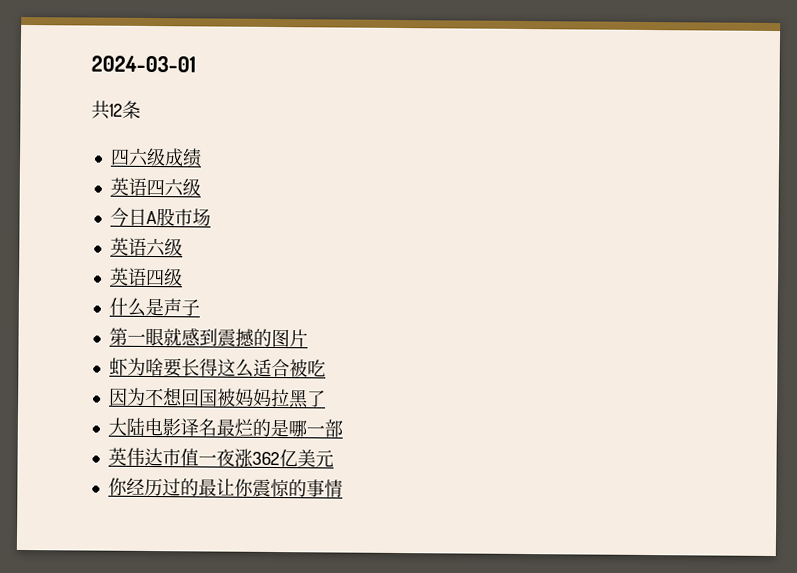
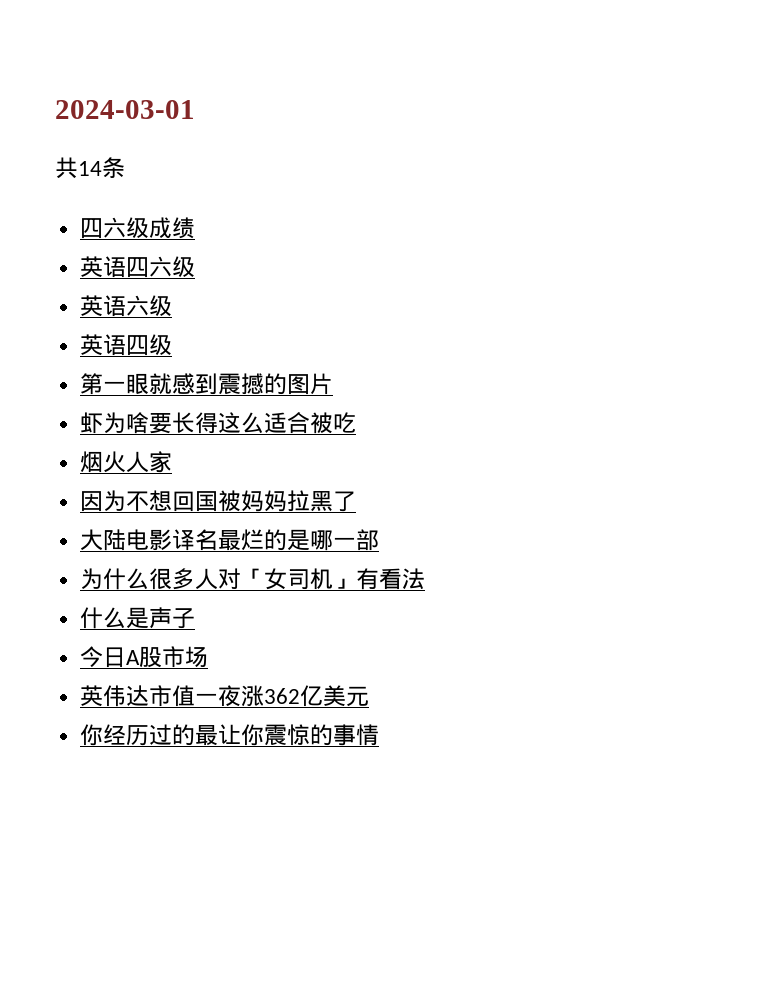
- 共12条
+ 共14条
- 今日A股市场
- 什么是声子
+ 烟火人家
+ 为什么很多人对「女司机」有看法
+ 什么是声子
+ 今日A股市场

